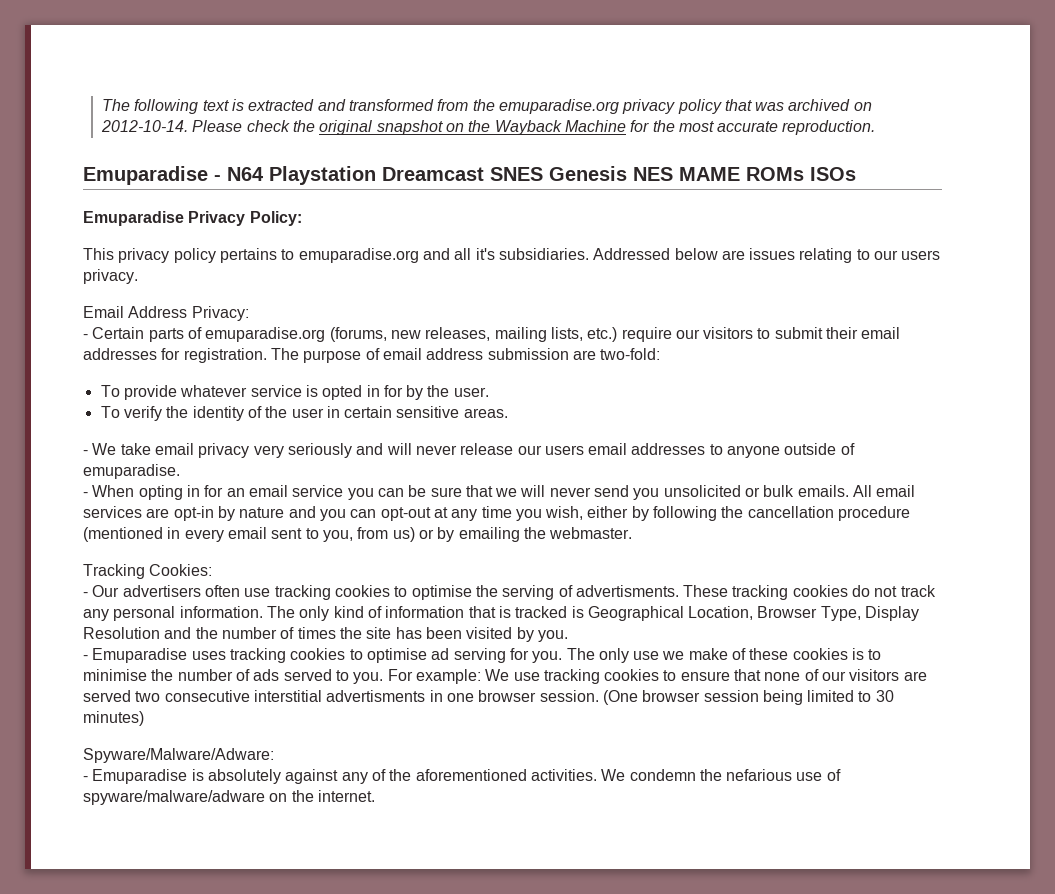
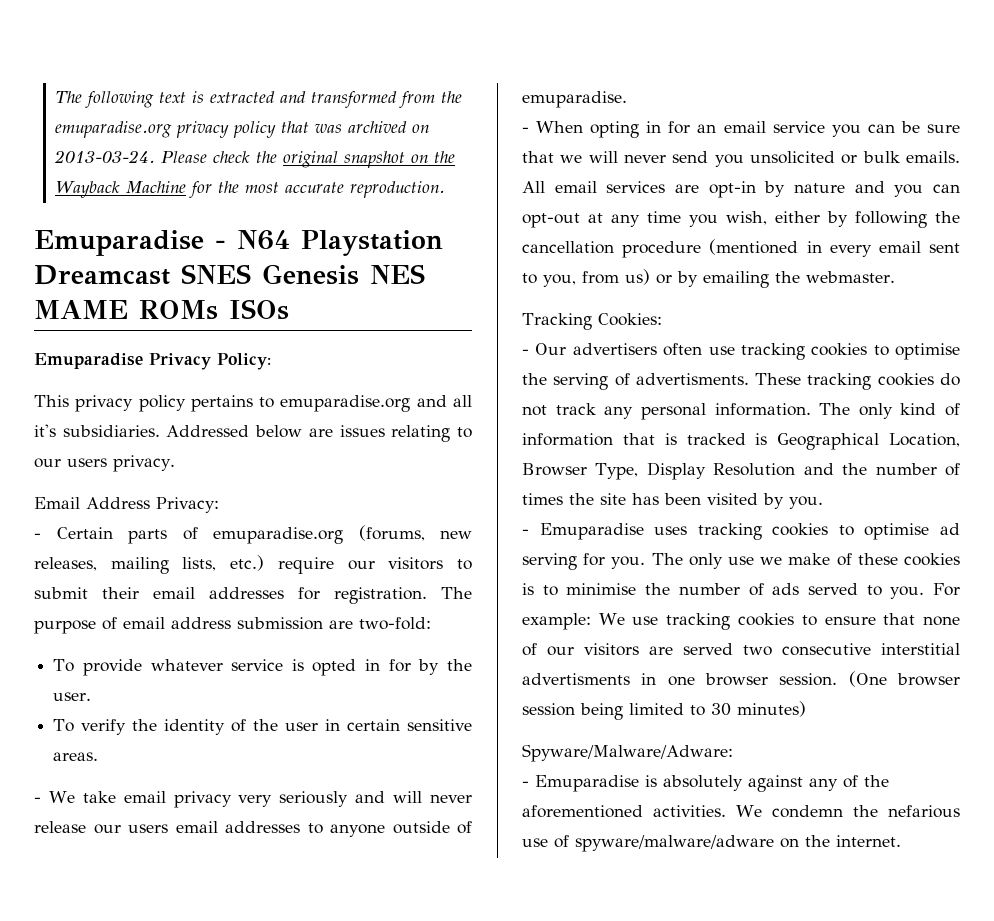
- The following text is extracted and transformed from the emuparadise.org privacy policy that was archived on 2012-10-14.
+ The following text is extracted and transformed from the emuparadise.org privacy policy that was archived on 2013-03-24.

